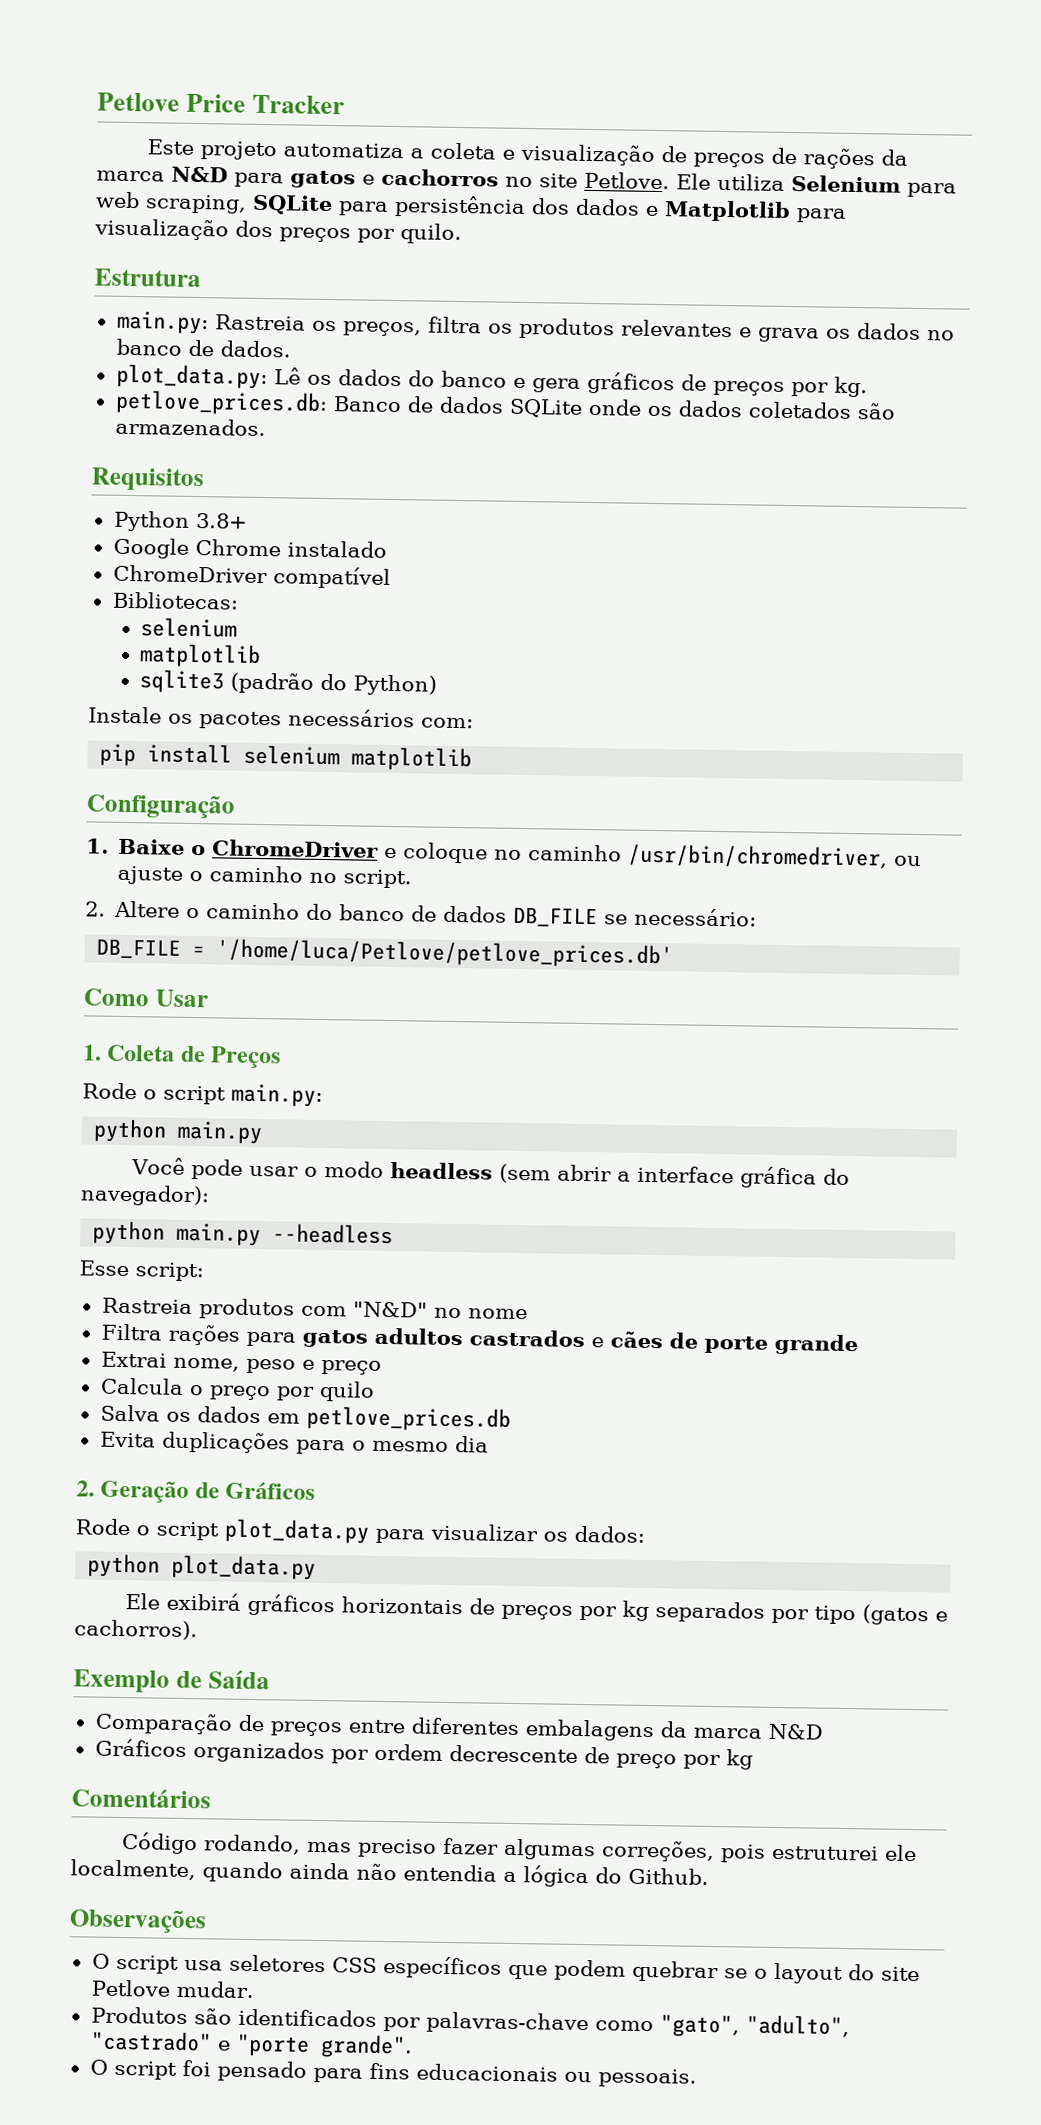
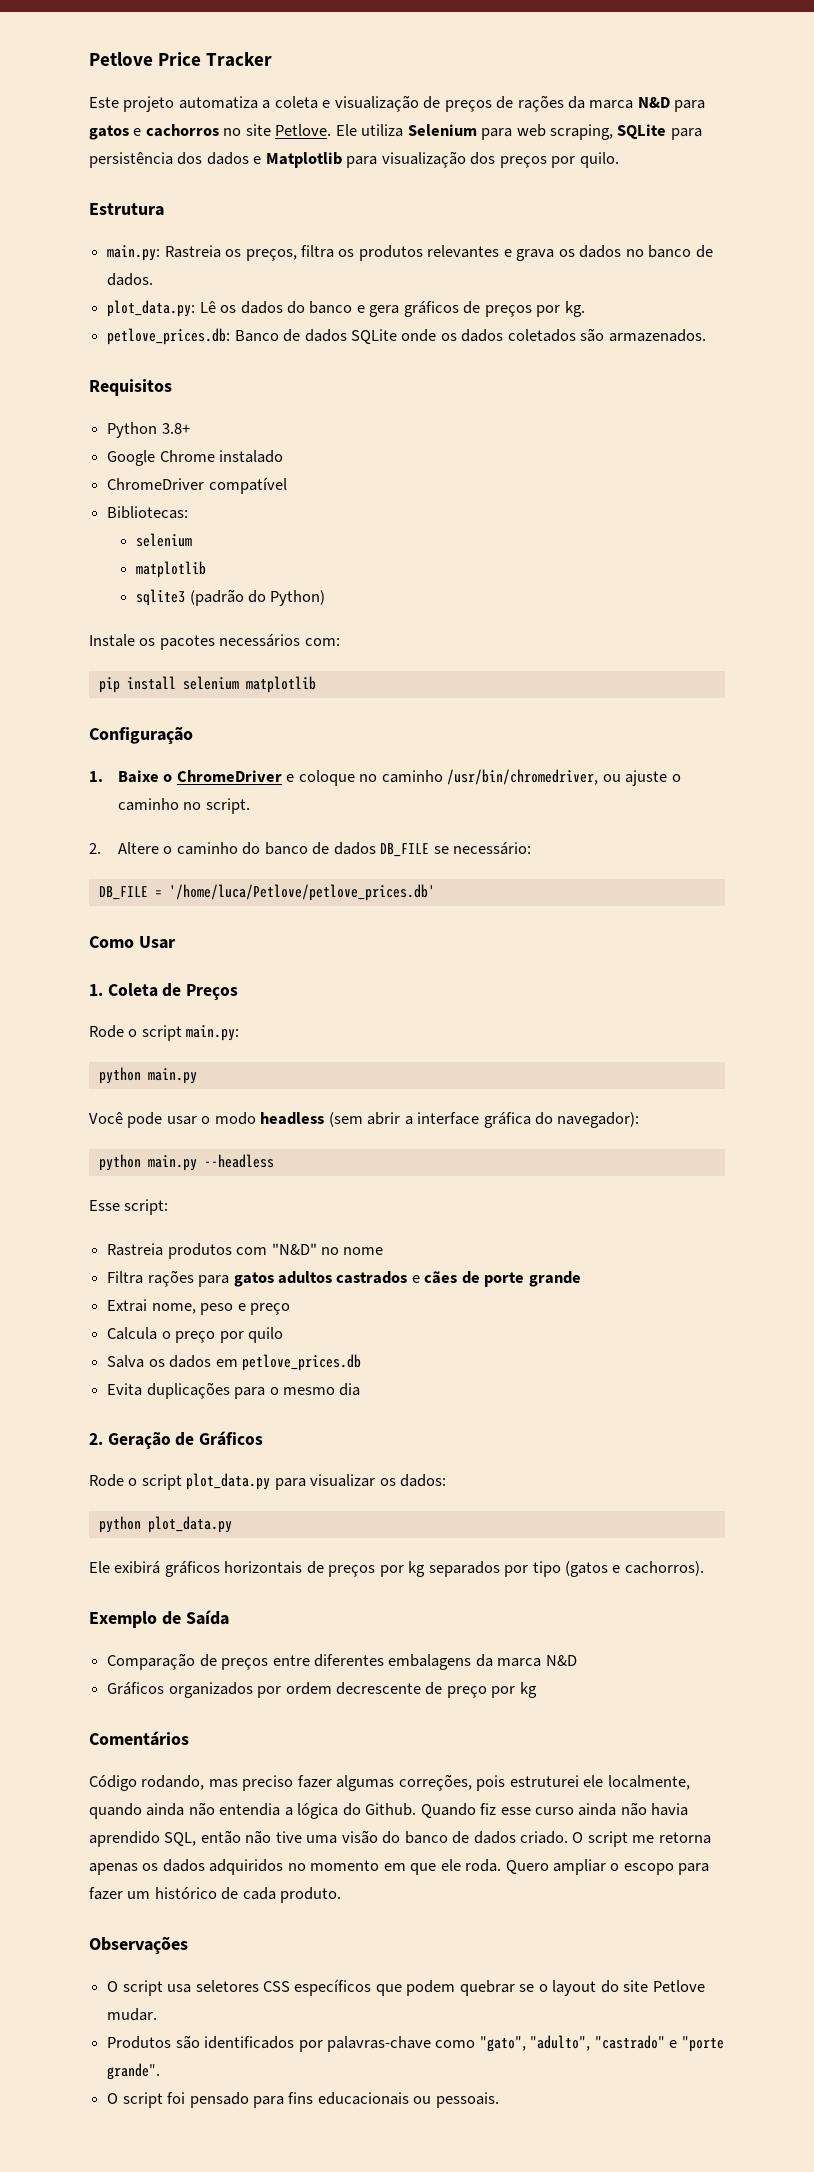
+ Quando fiz esse curso ainda não havia aprendido SQL, então não tive uma visão do banco de dados criado. O script me retorna apenas os dados adquiridos no momento em que ele roda. Quero ampliar o escopo para fazer um histórico de cada produto.

